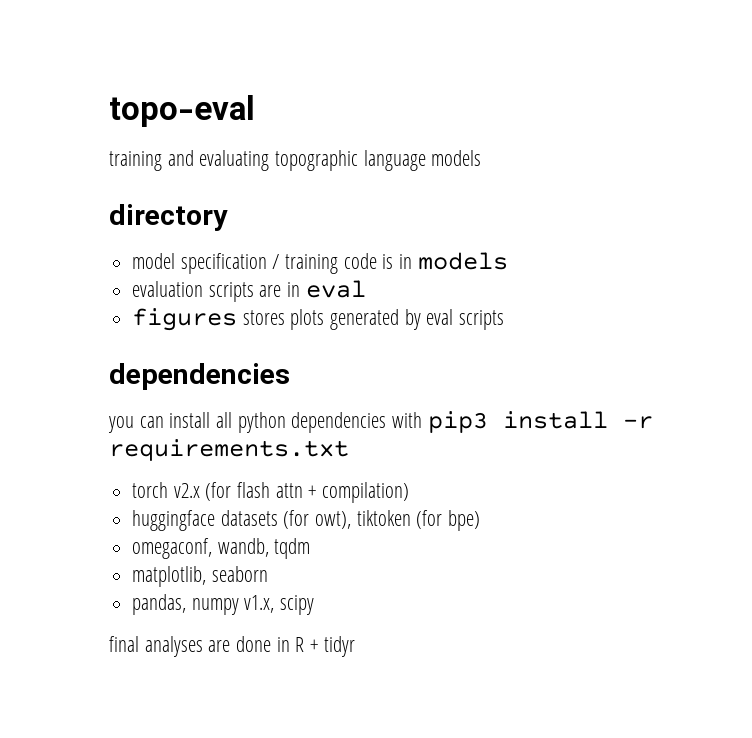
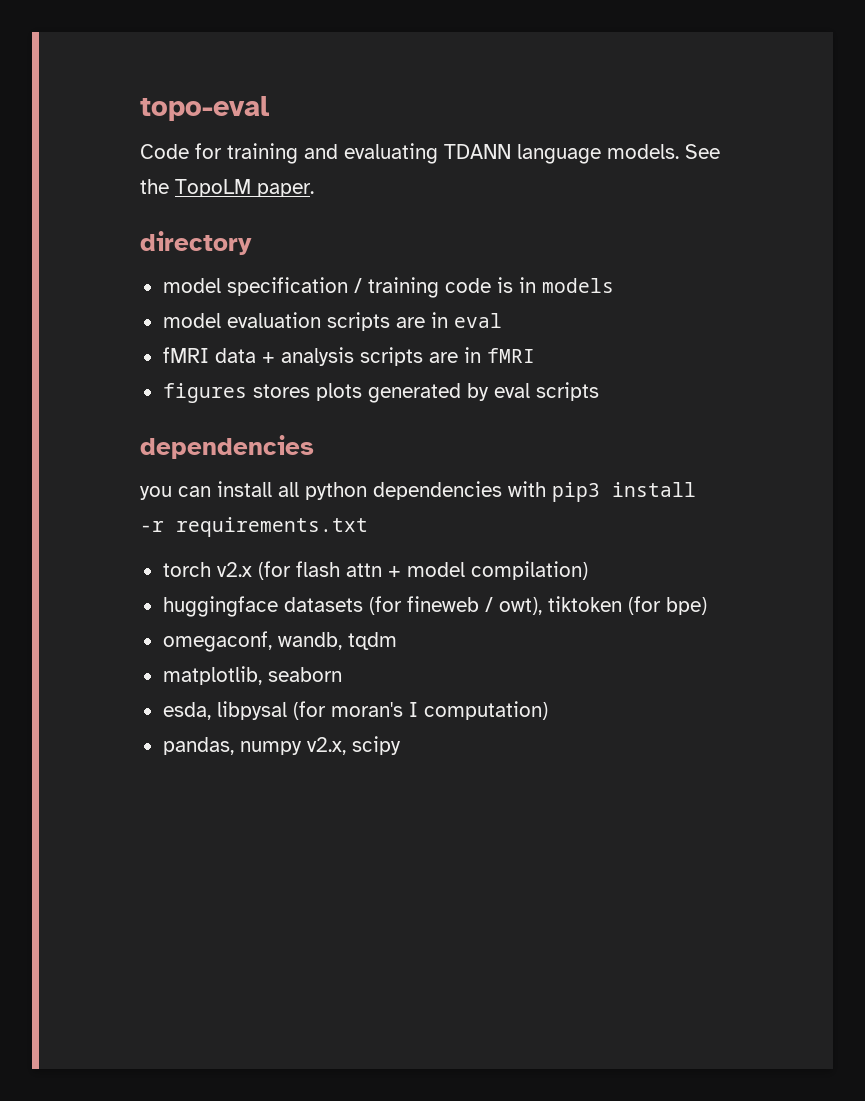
- training and evaluating topographic language models
+ Code for training and evaluating TDANN language models. See the TopoLM paper.
- evaluation scripts are in eval
+ model evaluation scripts are in eval
+ fMRI data + analysis scripts are in fMRI
- torch v2.x (for flash attn + compilation)
+ torch v2.x (for flash attn + model compilation)
- huggingface datasets (for owt), tiktoken (for bpe)
+ huggingface datasets (for fineweb / owt), tiktoken (for bpe)
+ esda, libpysal (for moran's I computation)
- pandas, numpy v1.x, scipy
+ pandas, numpy v2.x, scipy
- final analyses are done in R + tidyr

